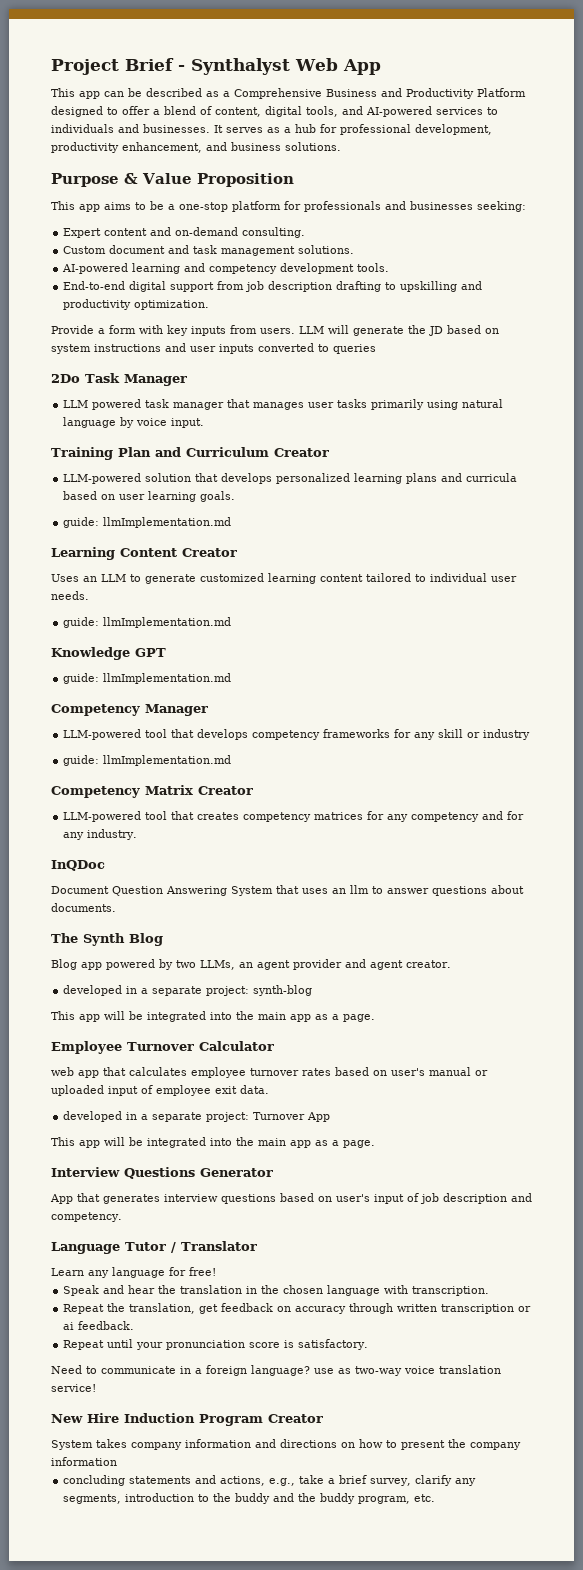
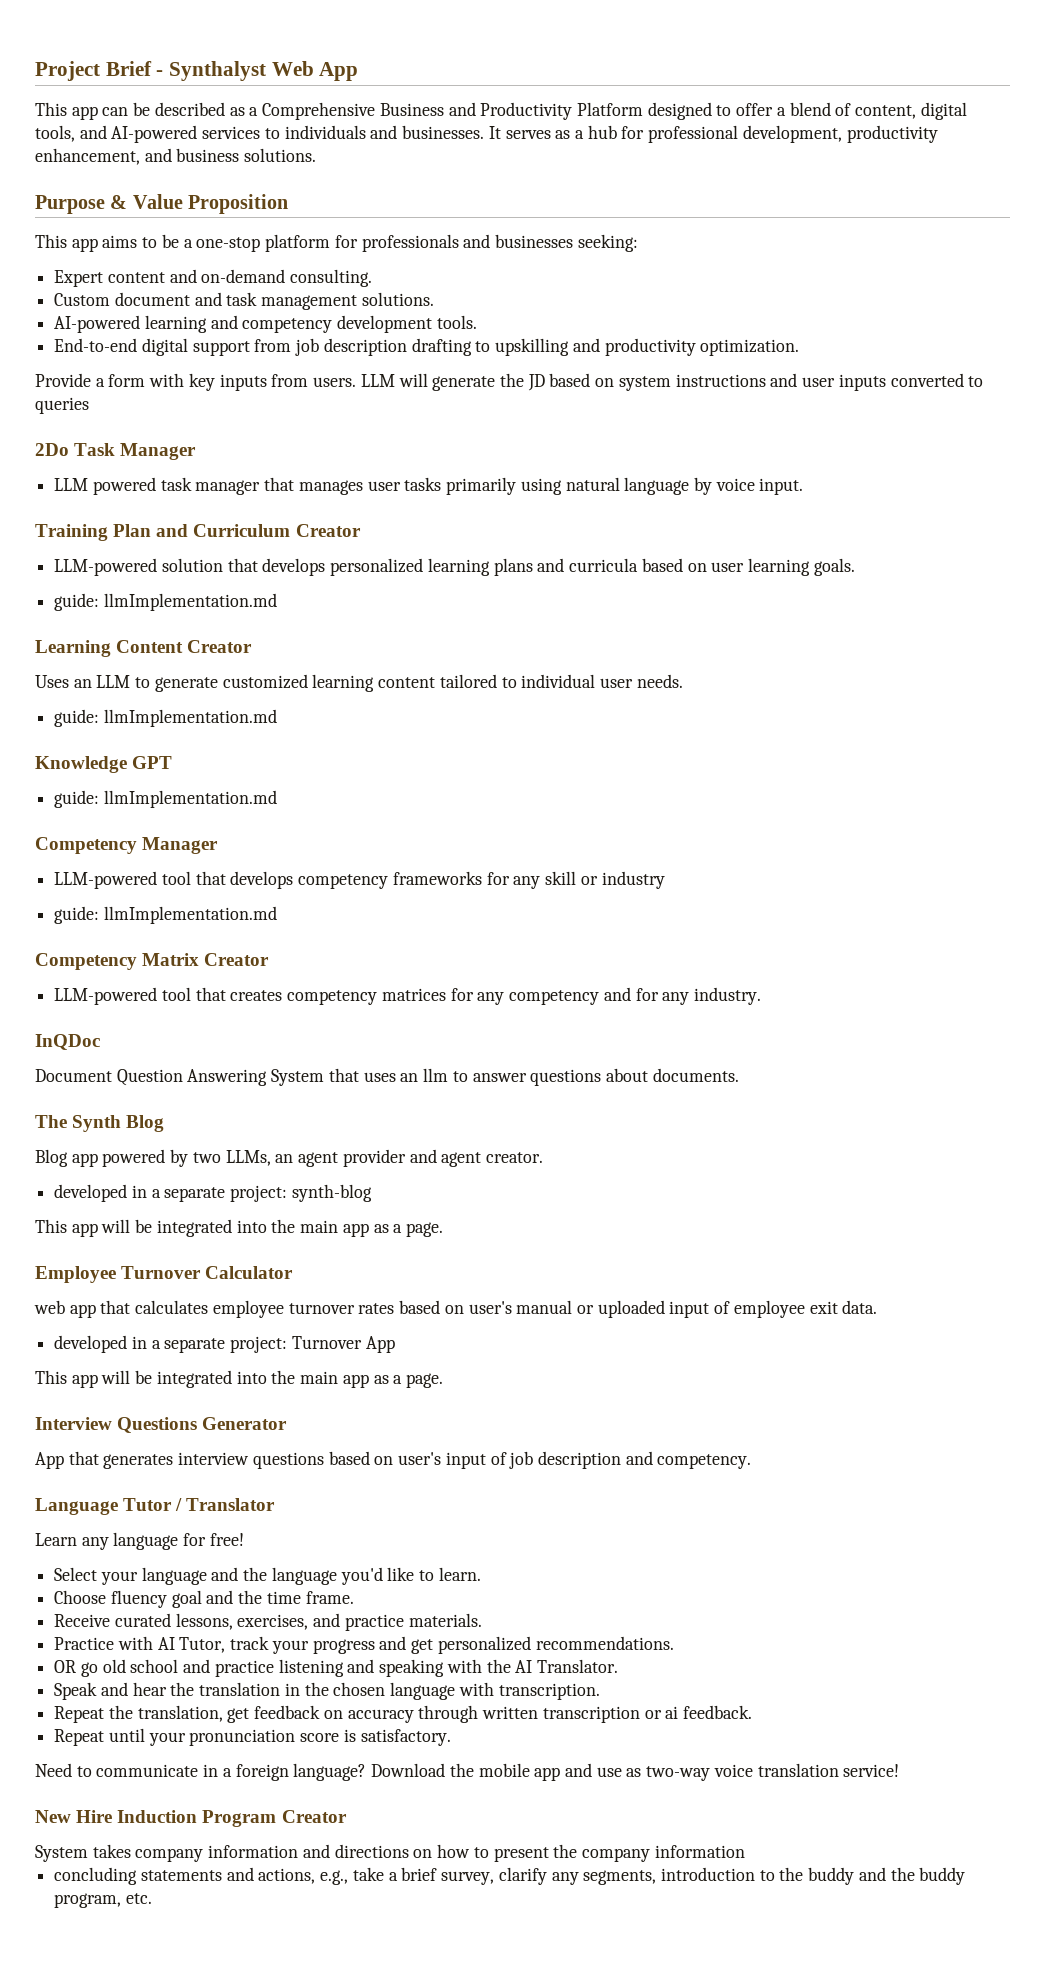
+ Select your language and the language you'd like to learn.
+ Choose fluency goal and the time frame.
+ Receive curated lessons, exercises, and practice materials.
+ Practice with AI Tutor, track your progress and get personalized recommendations.
+ OR go old school and practice listening and speaking with the AI Translator.
- Need to communicate in a foreign language? use as two-way voice translation service!
+ Need to communicate in a foreign language? Download the mobile app and use as two-way voice translation service!

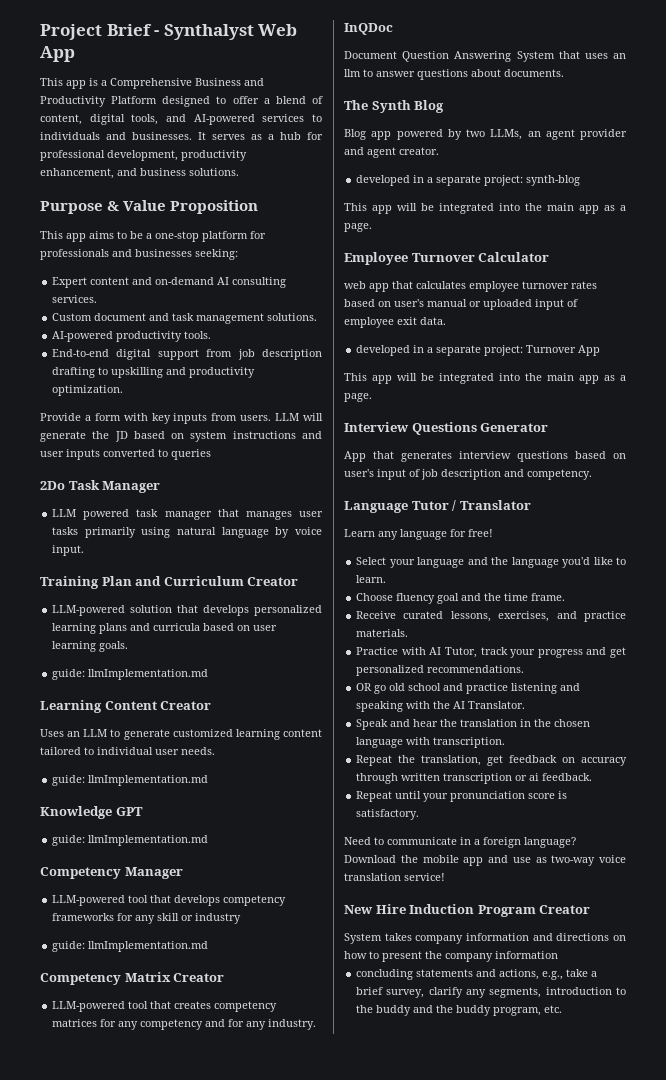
- This app can be described as a Comprehensive Business and Productivity Platform designed to offer a blend of content, digital tools, and AI-powered services to individuals and businesses.
+ This app is a Comprehensive Business and Productivity Platform designed to offer a blend of content, digital tools, and AI-powered services to individuals and businesses.
- Expert content and on-demand consulting.
+ Expert content and on-demand AI consulting services.
- AI-powered learning and competency development tools.
+ AI-powered productivity tools.

